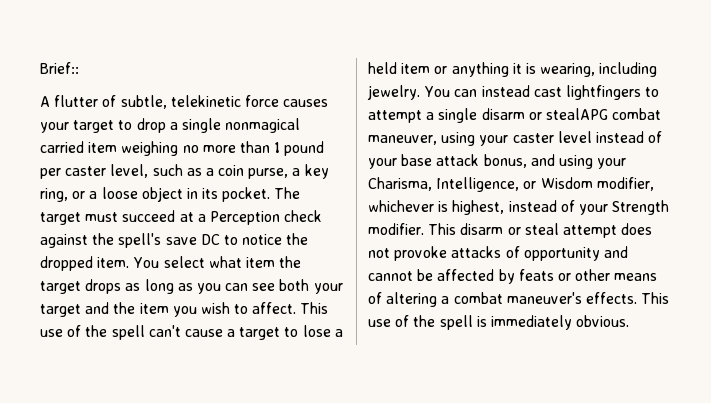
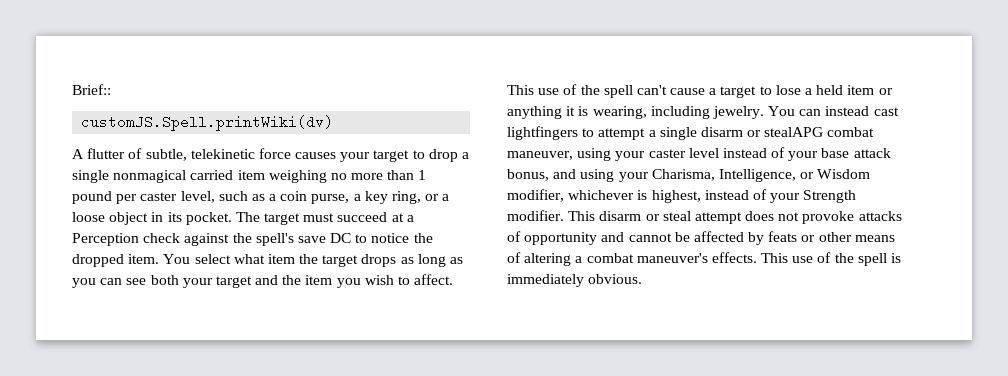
+ customJS.Spell.printWiki(dv)

